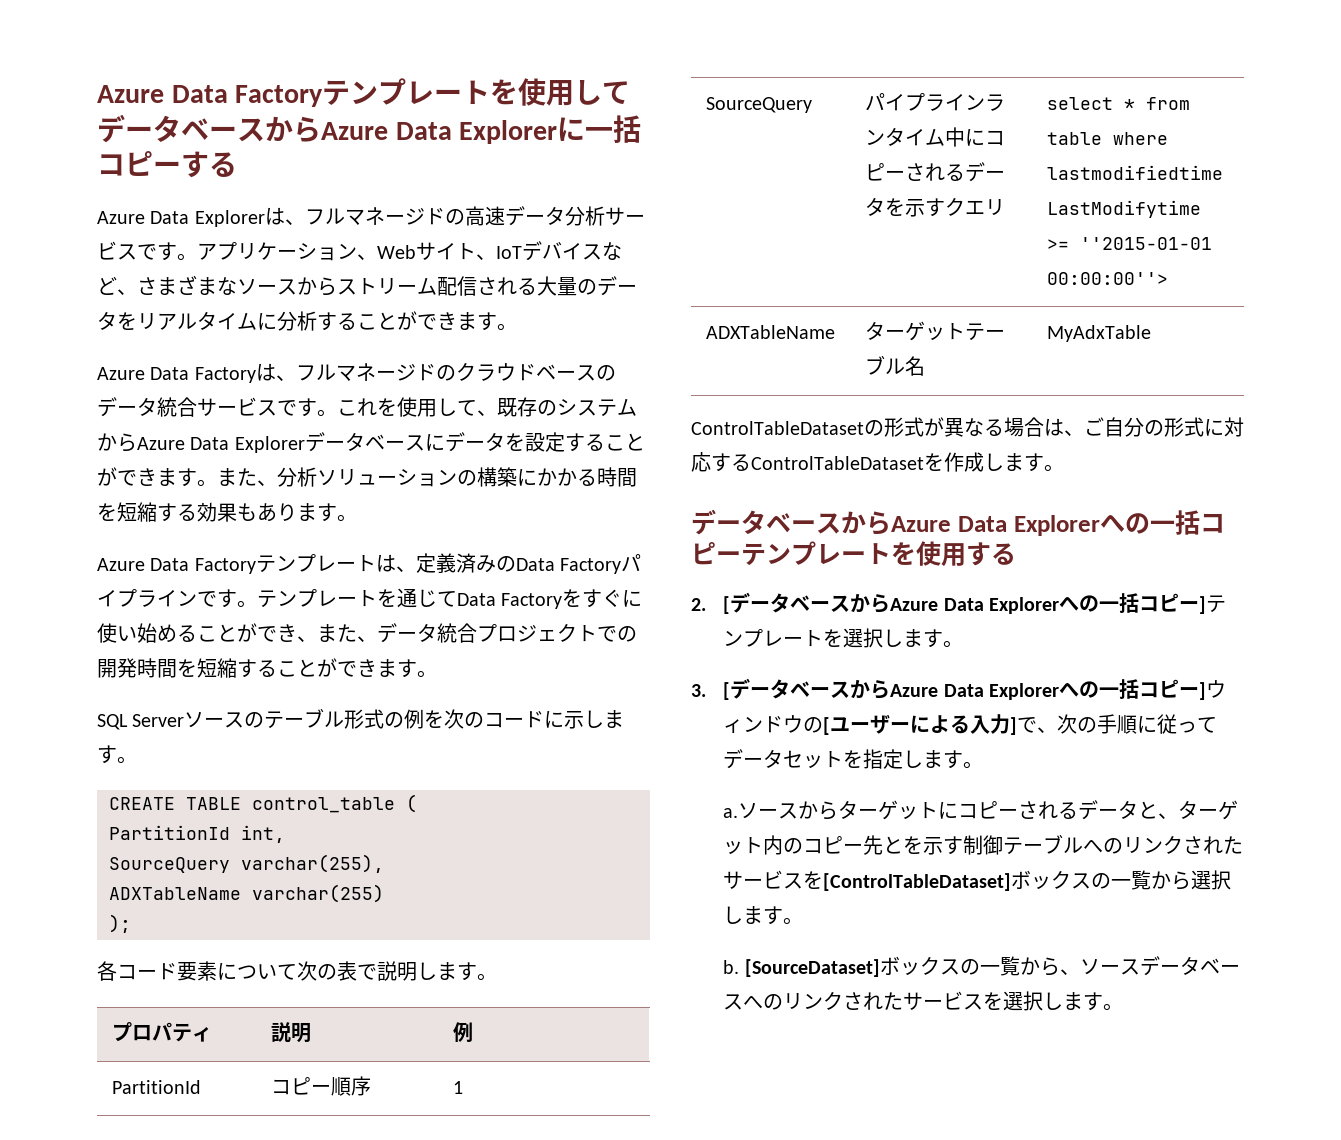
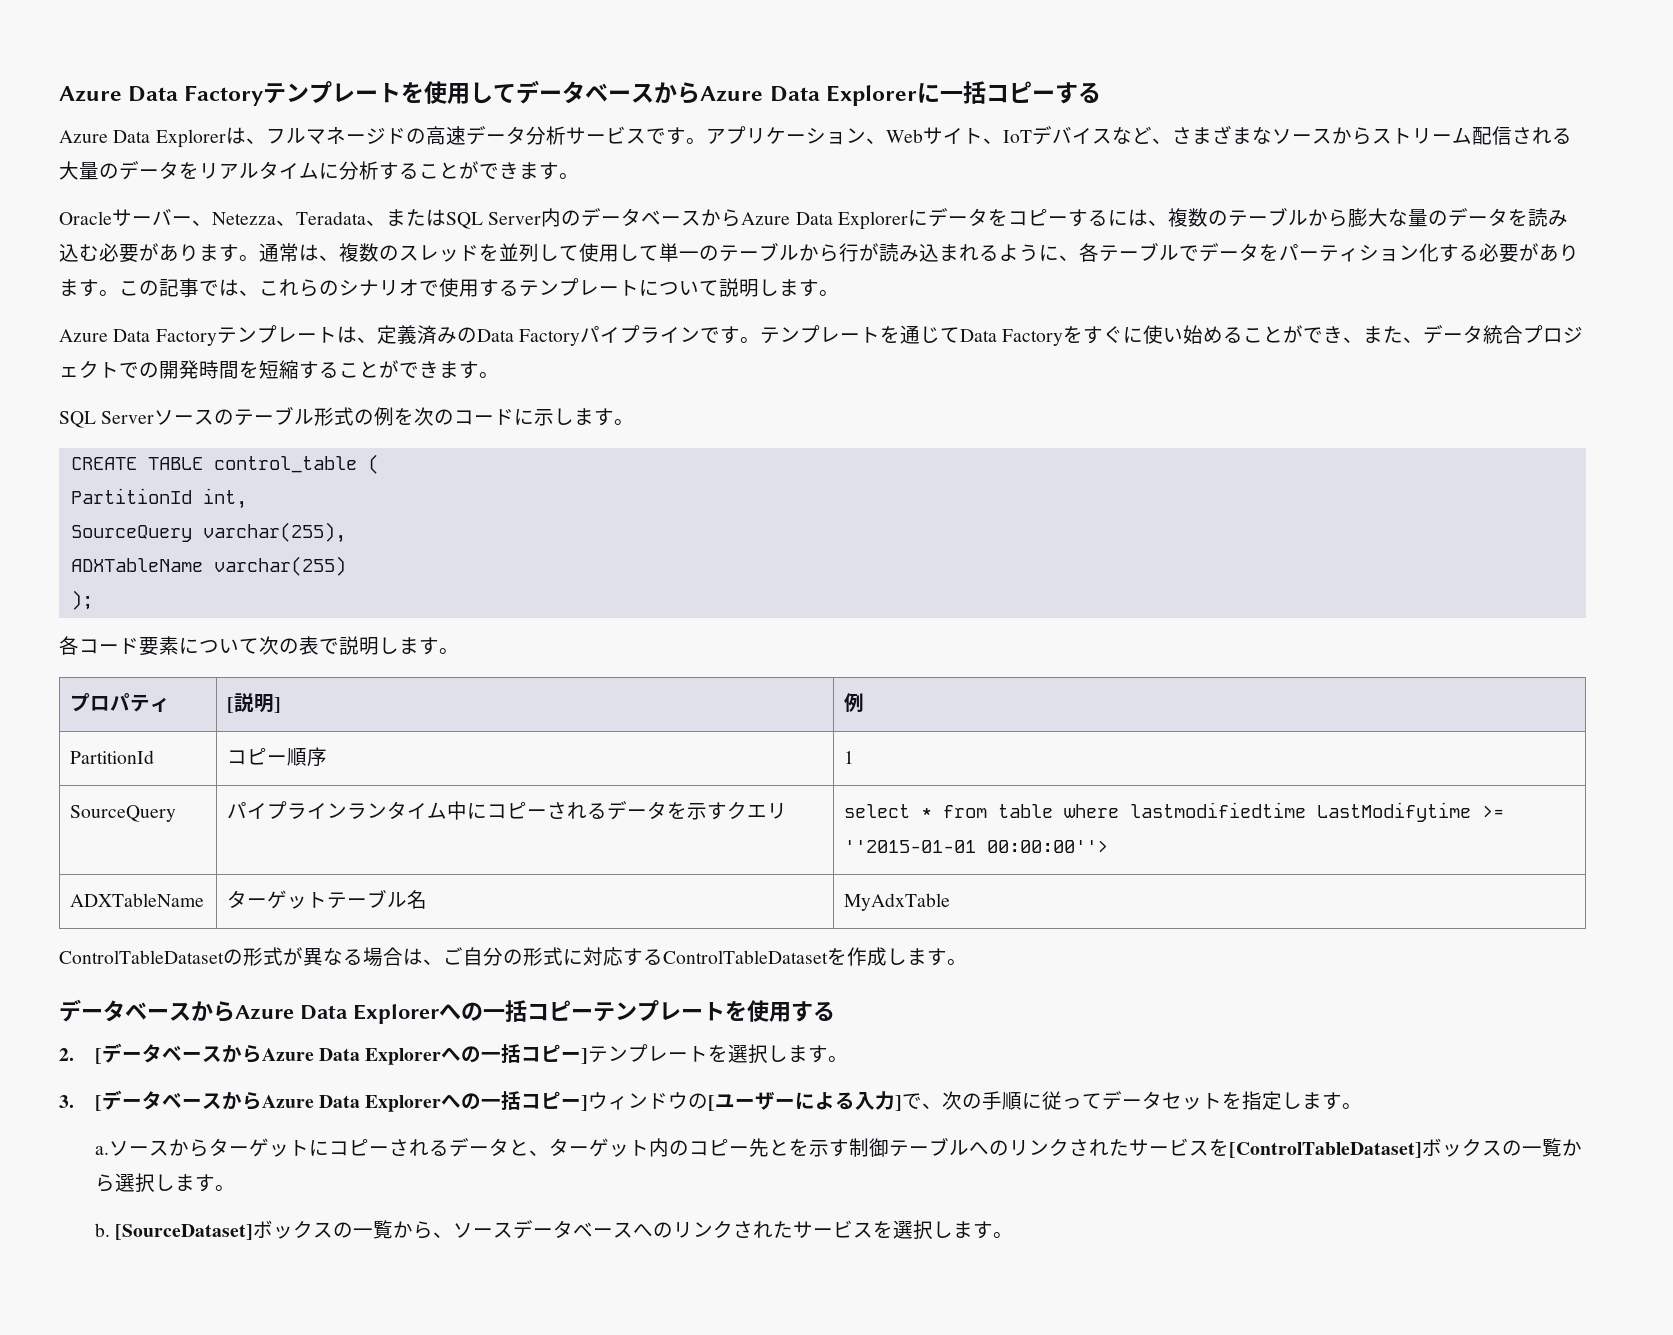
- Azure Data Factoryは、フルマネージドのクラウドベースのデータ統合サービスです。これを使用して、既存のシステムからAzure Data Explorerデータベースにデータを設定することができます。また、分析ソリューションの構築にかかる時間を短縮する効果もあります。
+ Oracleサーバー、Netezza、Teradata、またはSQL Server内のデータベースからAzure Data Explorerにデータをコピーするには、複数のテーブルから膨大な量のデータを読み込む必要があります。通常は、複数のスレッドを並列して使用して単一のテーブルから行が読み込まれるように、各テーブルでデータをパーティション化する必要があります。この記事では、これらのシナリオで使用するテンプレートについて説明します。
- プロパティ | 説明 | 例
+ プロパティ | [説明] | 例

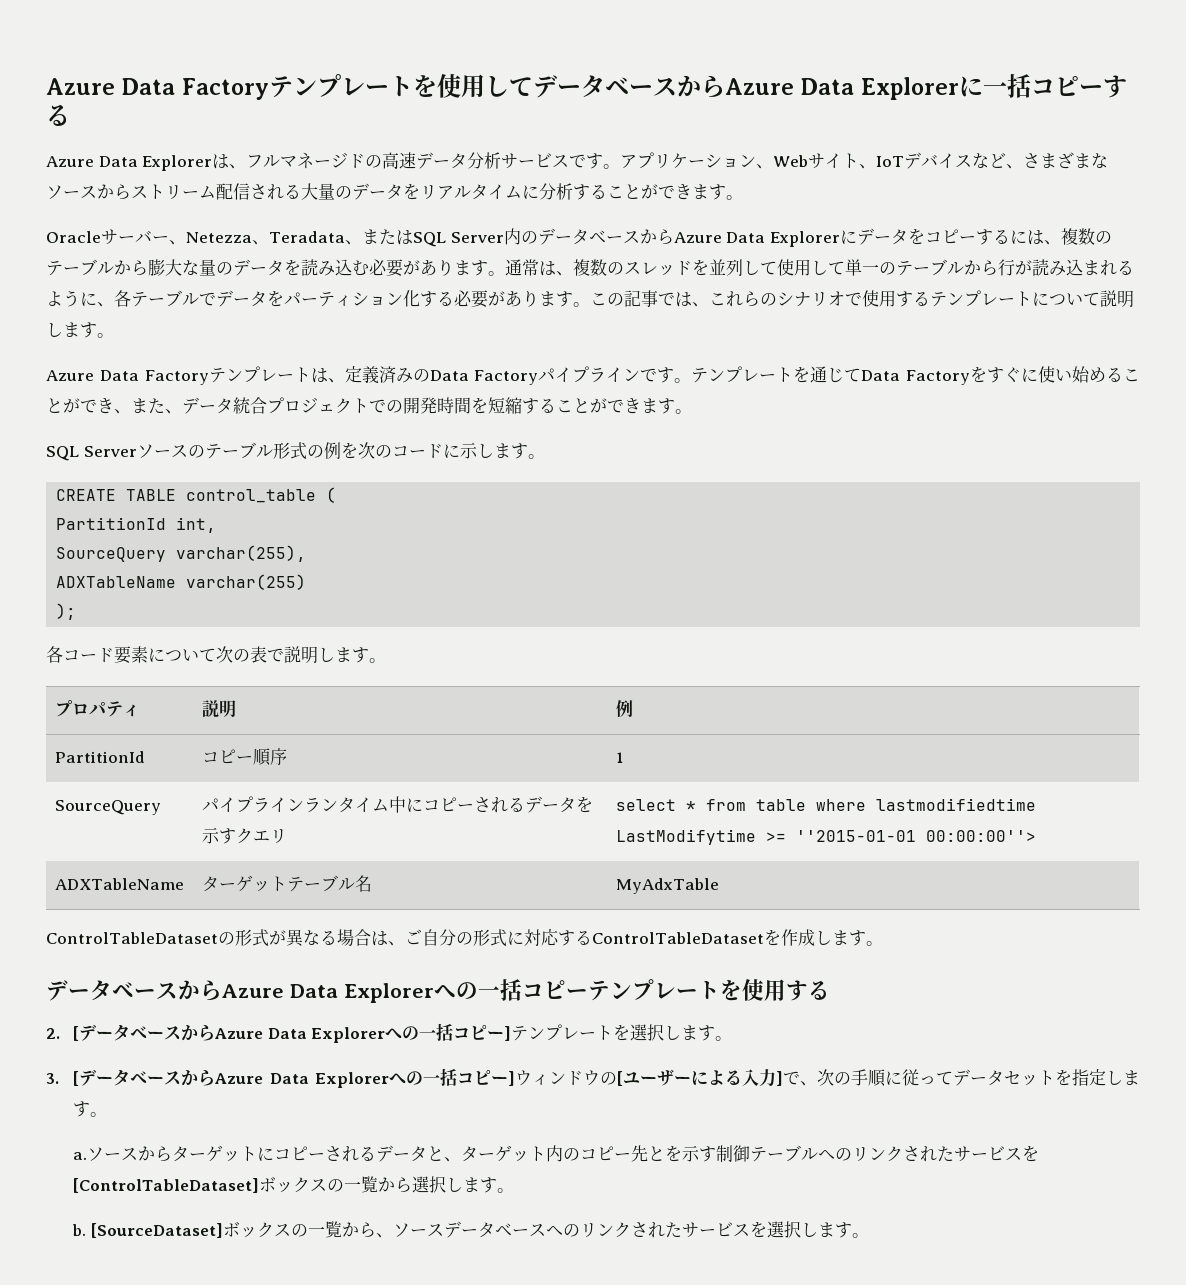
- プロパティ | [説明] | 例
+ プロパティ | 説明 | 例

